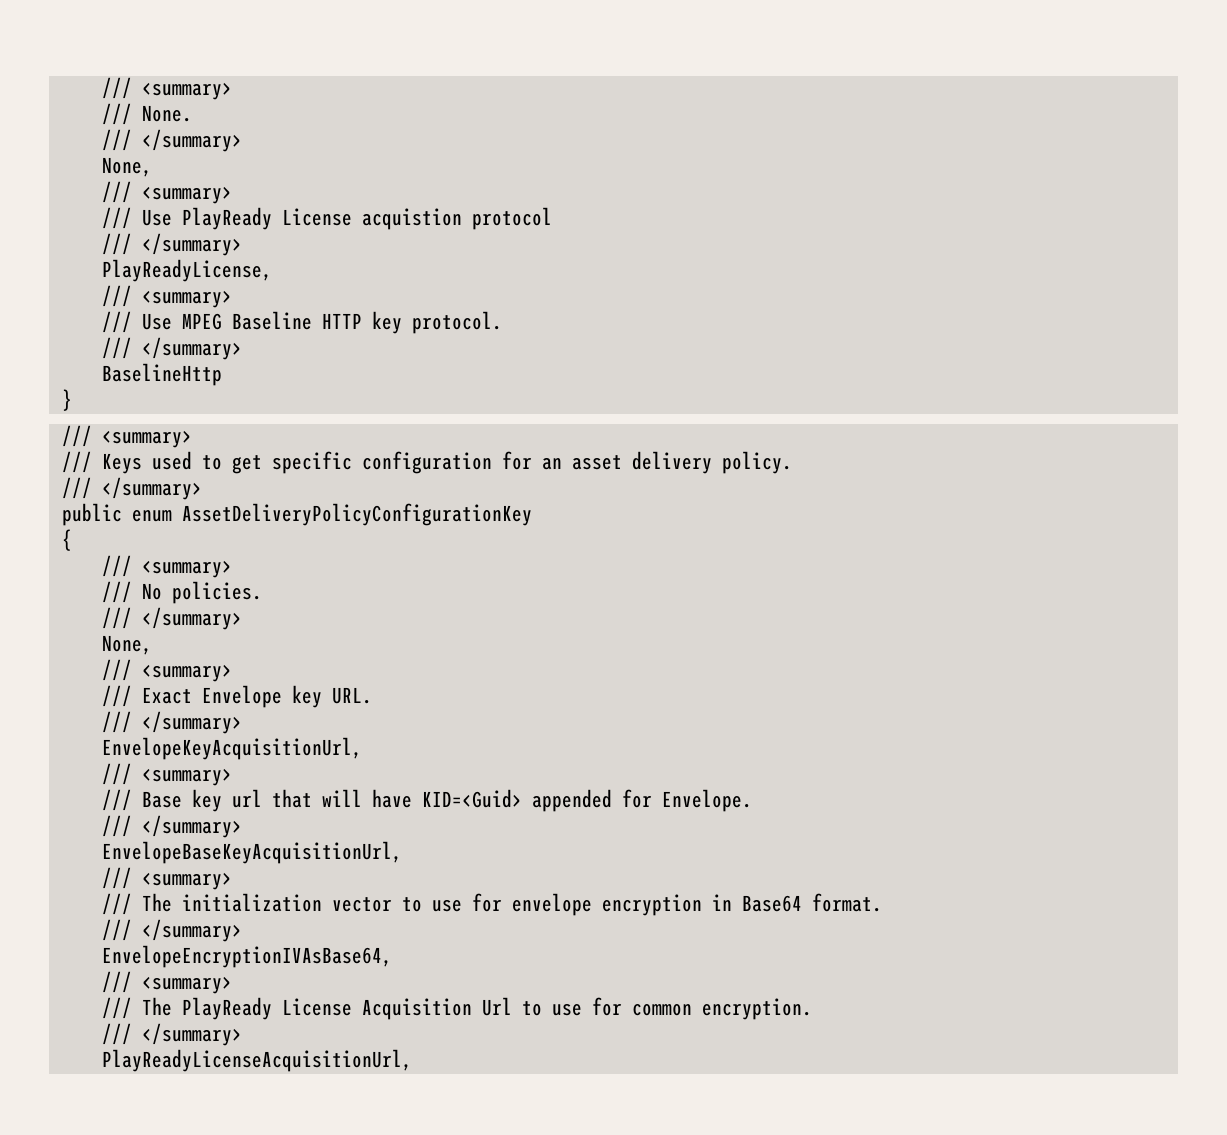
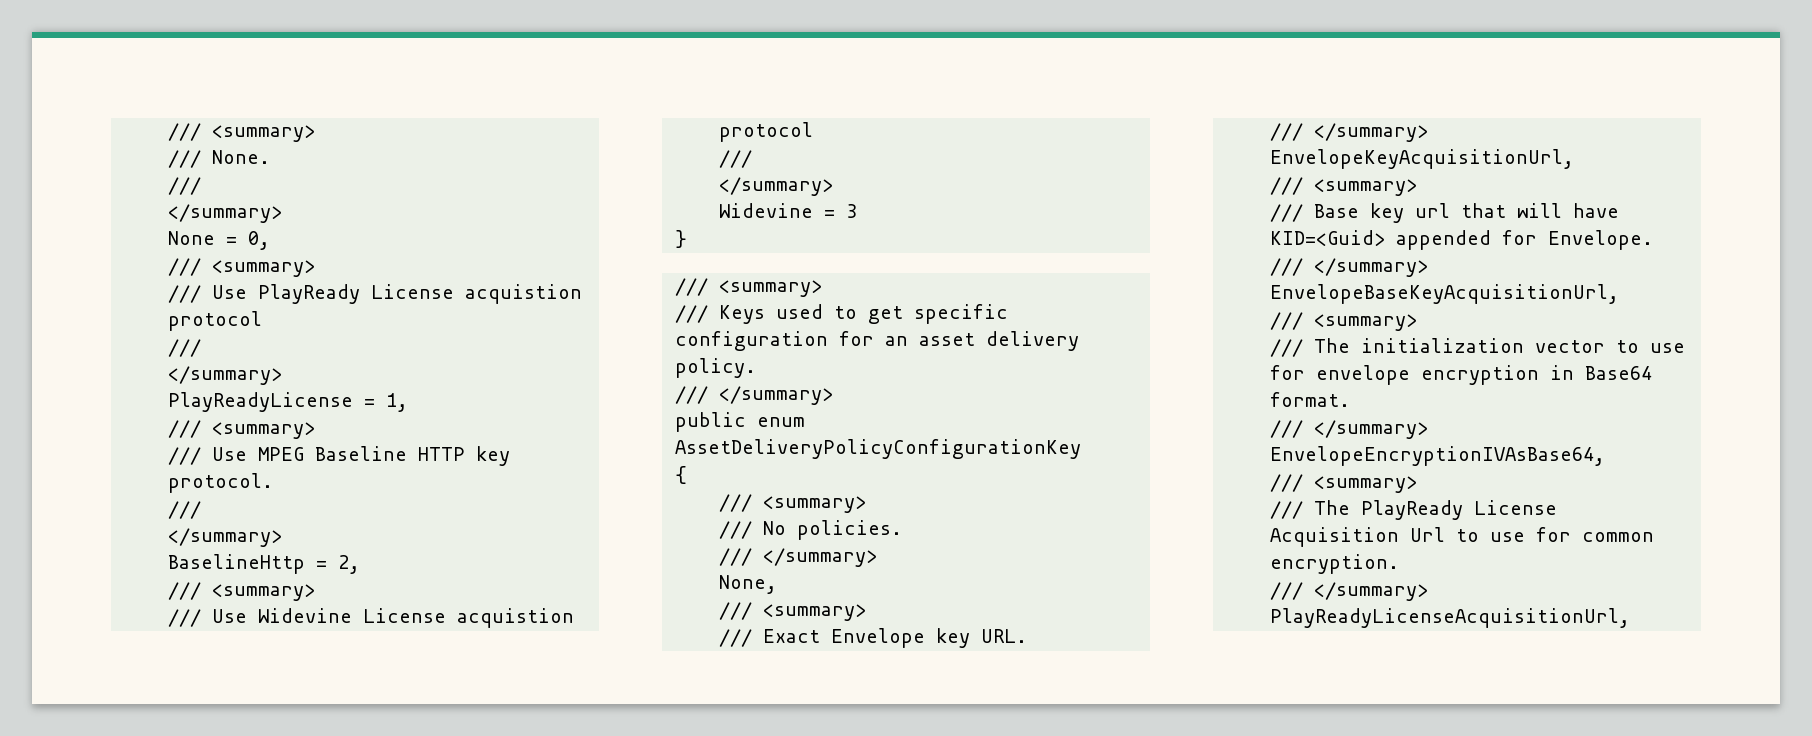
  /// None.
- /// </summary>
- None,
+ ///
+ </summary>
+ None = 0,
  /// Use PlayReady License acquistion protocol
- /// </summary>
- PlayReadyLicense,
+ ///
+ </summary>
+ PlayReadyLicense = 1,
  /// Use MPEG Baseline HTTP key protocol.
- /// </summary>
+ ///
+ </summary>
- BaselineHttp
+ BaselineHttp = 2,
+ /// <summary>
+ /// Use Widevine License acquistion protocol
+ ///
+ </summary>
+ Widevine = 3

